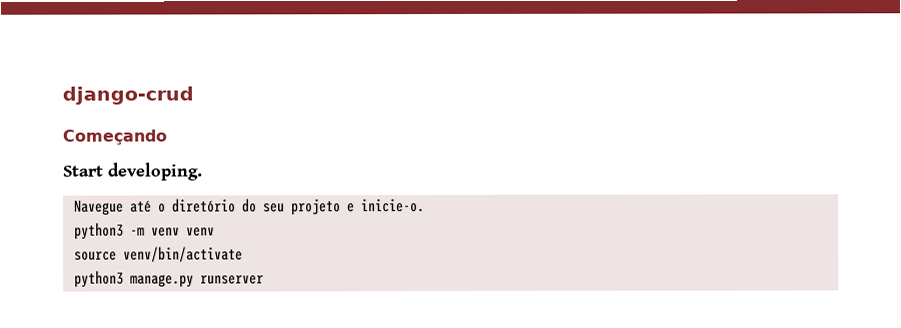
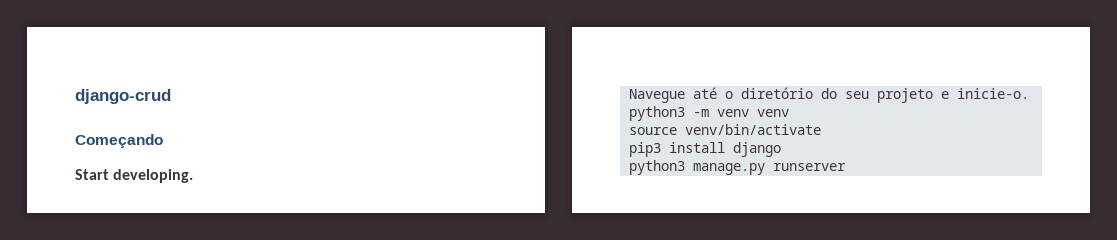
+ pip3 install django

